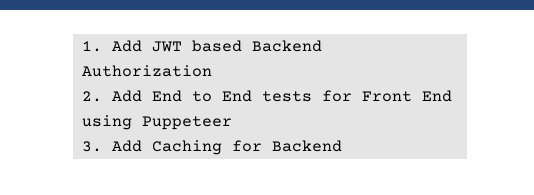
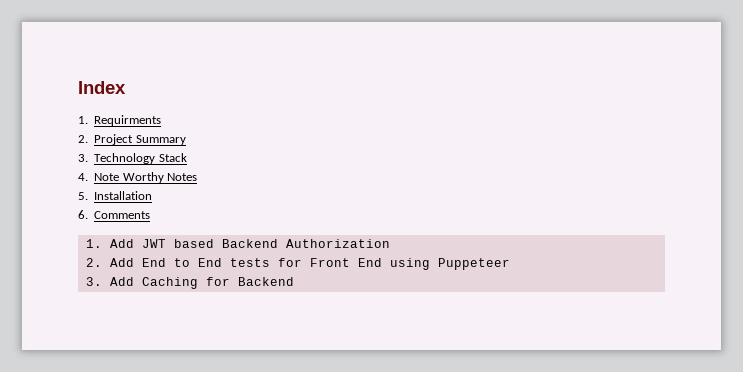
+ Index
+ 1. Requirments
+ 2. Project Summary
+ 3. Technology Stack
+ 4. Note Worthy Notes
+ 5. Installation
+ 6. Comments

